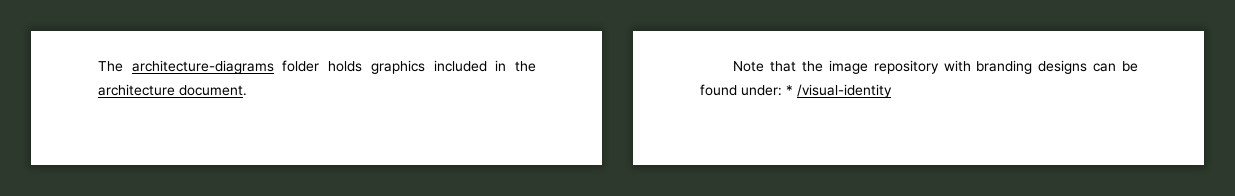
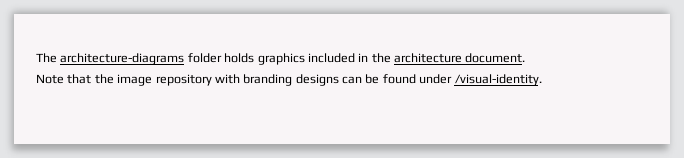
- Note that the image repository with branding designs can be found under: * /visual-identity
+ Note that the image repository with branding designs can be found under /visual-identity.

